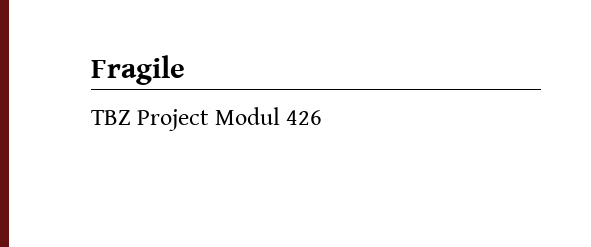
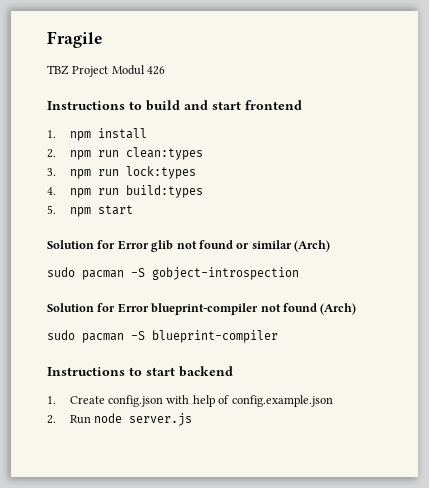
+ Instructions to build and start frontend
+ 1. npm install
+ 2. npm run clean:types
+ 3. npm run lock:types
+ 4. npm run build:types
+ 5. npm start
+ Solution for Error glib not found or similar (Arch)
+ sudo pacman -S gobject-introspection
+ Solution for Error blueprint-compiler not found (Arch)
+ sudo pacman -S blueprint-compiler
+ Instructions to start backend
+ 1. Create config.json with help of config.example.json
+ 2. Run node server.js

